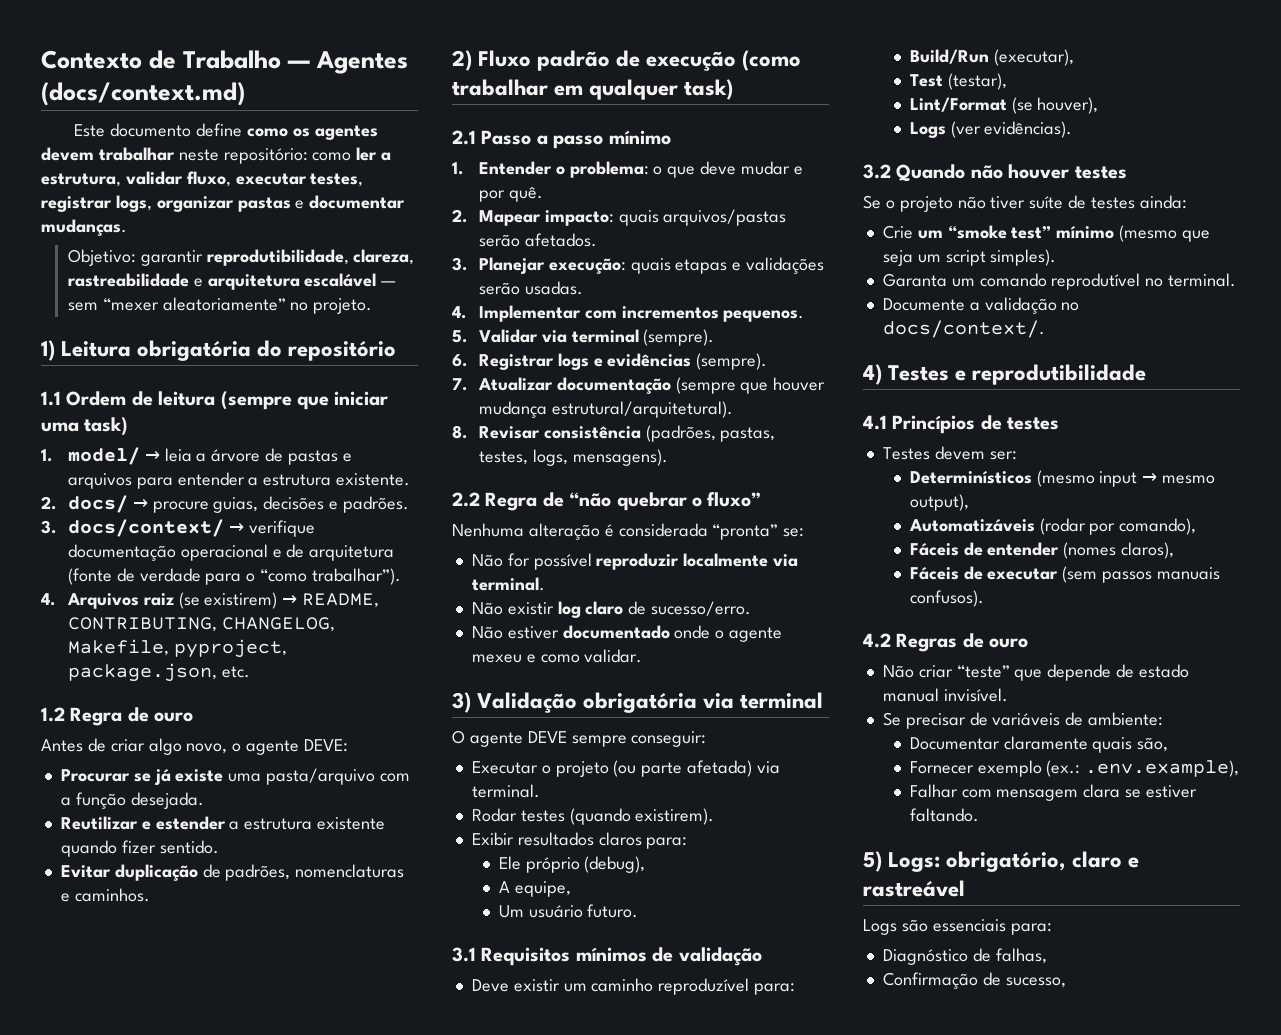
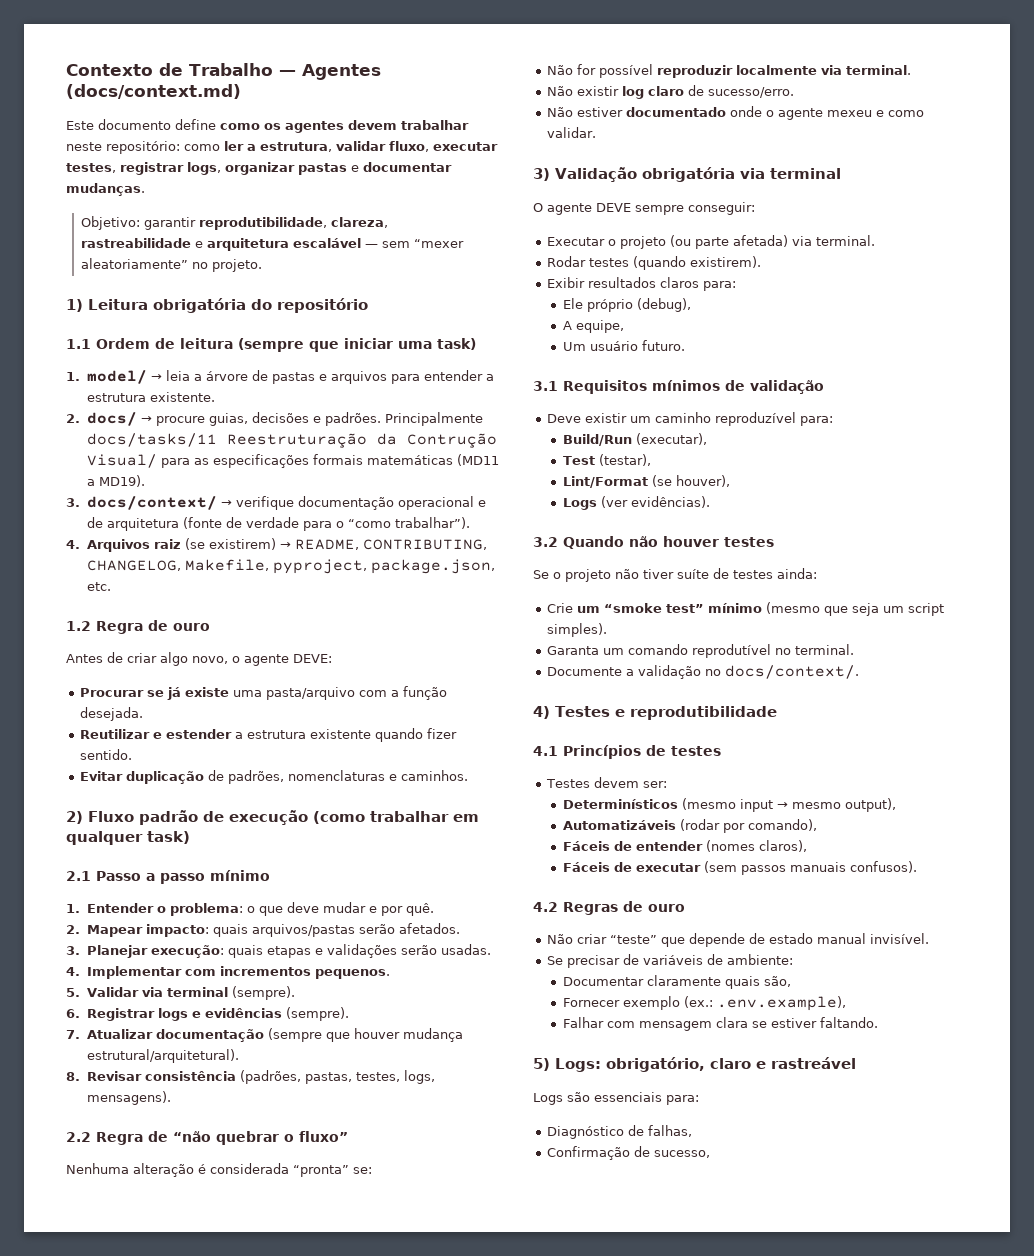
+ Principalmente docs/tasks/11 Reestruturação da Contrução Visual/ para as especificações formais matemáticas (MD11 a MD19).

